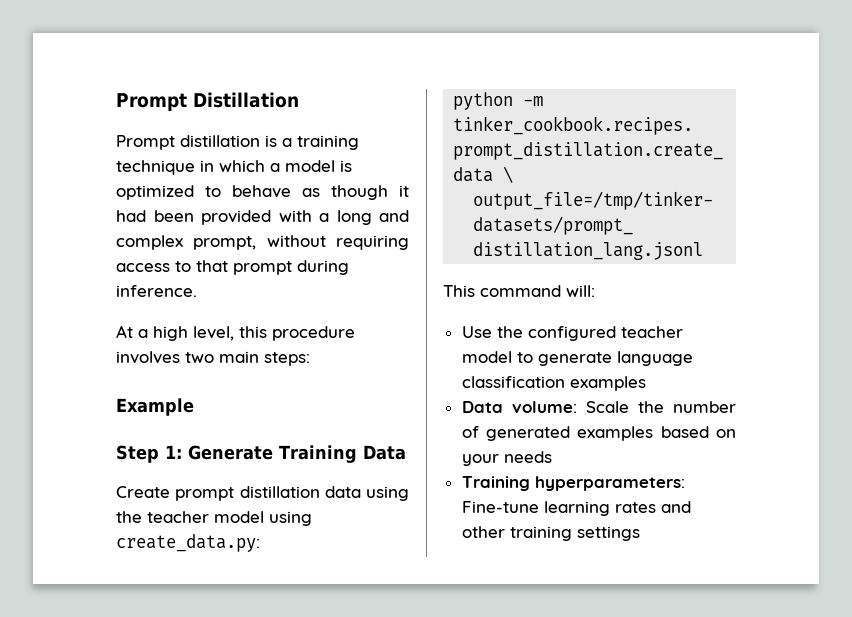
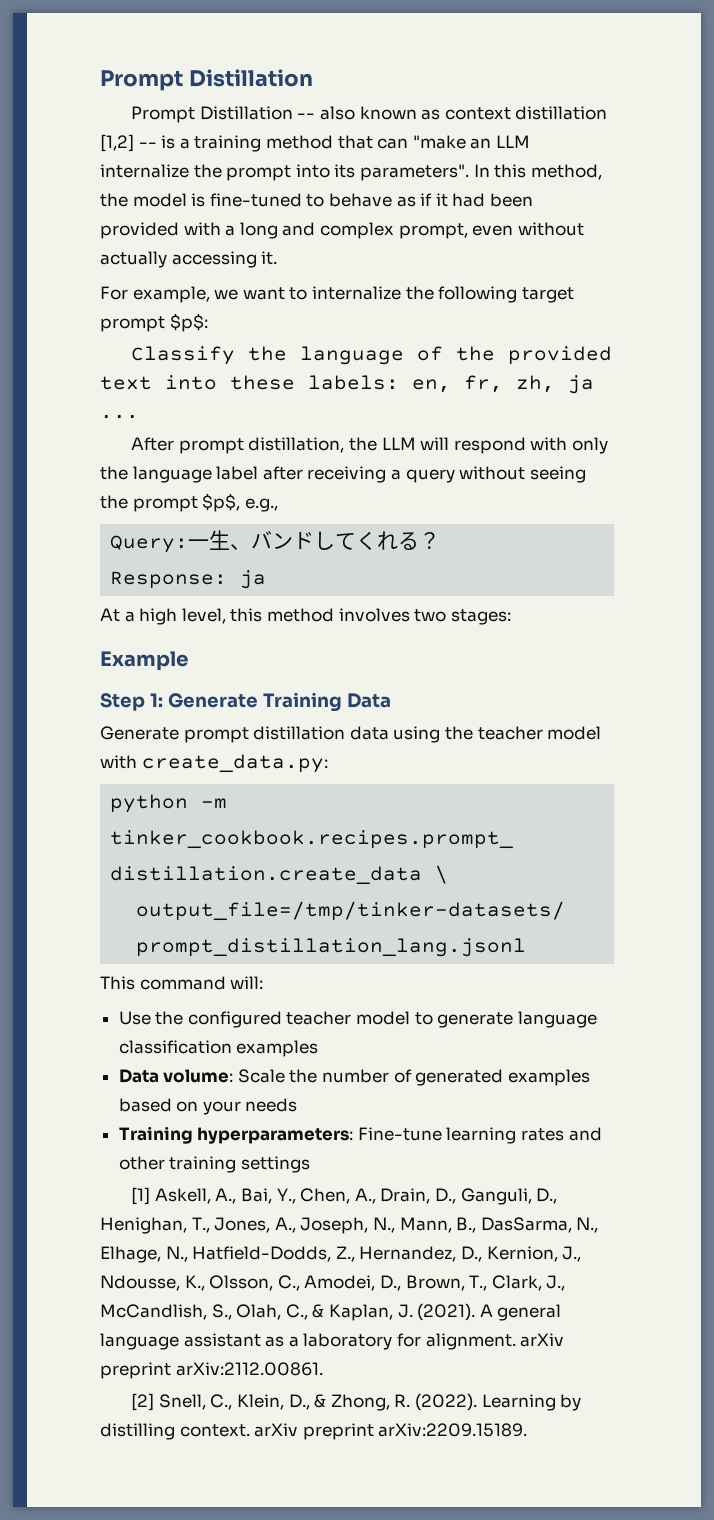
- Prompt distillation is a training technique in which a model is optimized to behave as though it had been provided with a long and complex prompt, without requiring access to that prompt during inference.
+ Prompt Distillation -- also known as context distillation [1,2] -- is a training method that can "make an LLM internalize the prompt into its parameters". In this method, the model is fine-tuned to behave as if it had been provided with a long and complex prompt, even without actually accessing it.
+ For example, we want to internalize the following target prompt $p$:
+ Classify the language of the provided text into these labels: en, fr, zh, ja ...
+ After prompt distillation, the LLM will respond with only the language label after receiving a query without seeing the prompt $p$, e.g.,
+ Query:一生、バンドしてくれる？
+ Response: ja
- At a high level, this procedure involves two main steps:
+ At a high level, this method involves two stages:
- Create prompt distillation data using the teacher model using create_data.py:
+ Generate prompt distillation data using the teacher model with create_data.py:
+ [1] Askell, A., Bai, Y., Chen, A., Drain, D., Ganguli, D., Henighan, T., Jones, A., Joseph, N., Mann, B., DasSarma, N., Elhage, N., Hatfield-Dodds, Z., Hernandez, D., Kernion, J., Ndousse, K., Olsson, C., Amodei, D., Brown, T., Clark, J., McCandlish, S., Olah, C., & Kaplan, J. (2021). A general language assistant as a laboratory for alignment. arXiv preprint arXiv:2112.00861.
+ [2] Snell, C., Klein, D., & Zhong, R. (2022). Learning by distilling context. arXiv preprint arXiv:2209.15189.

